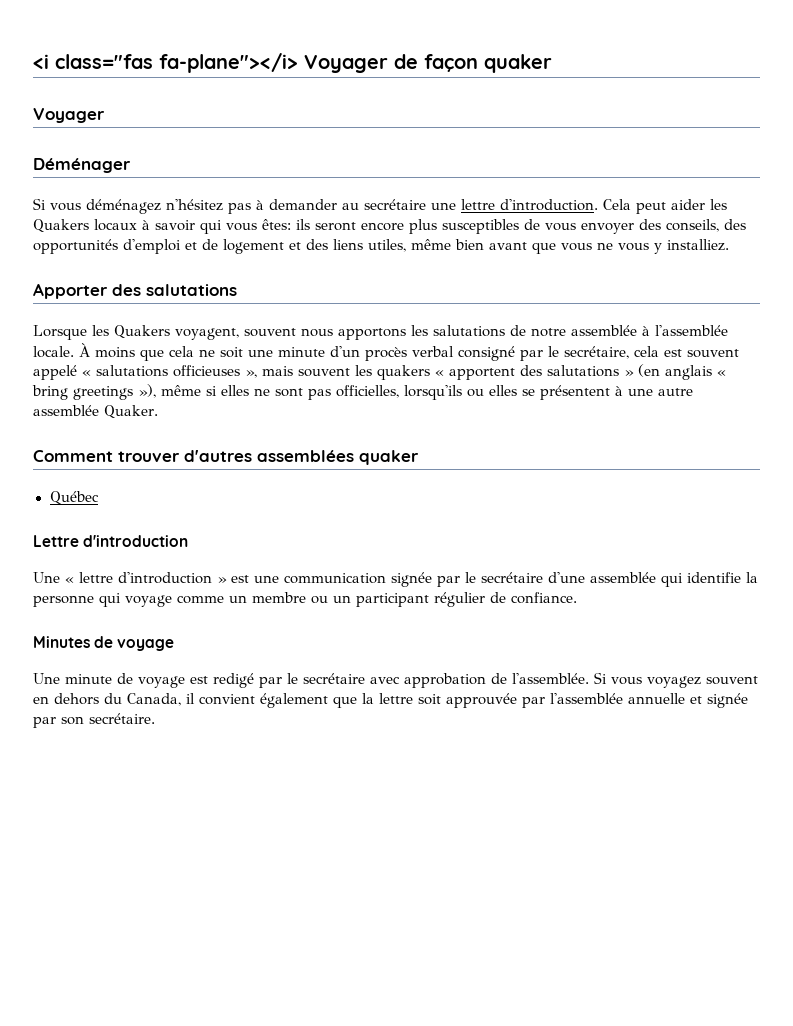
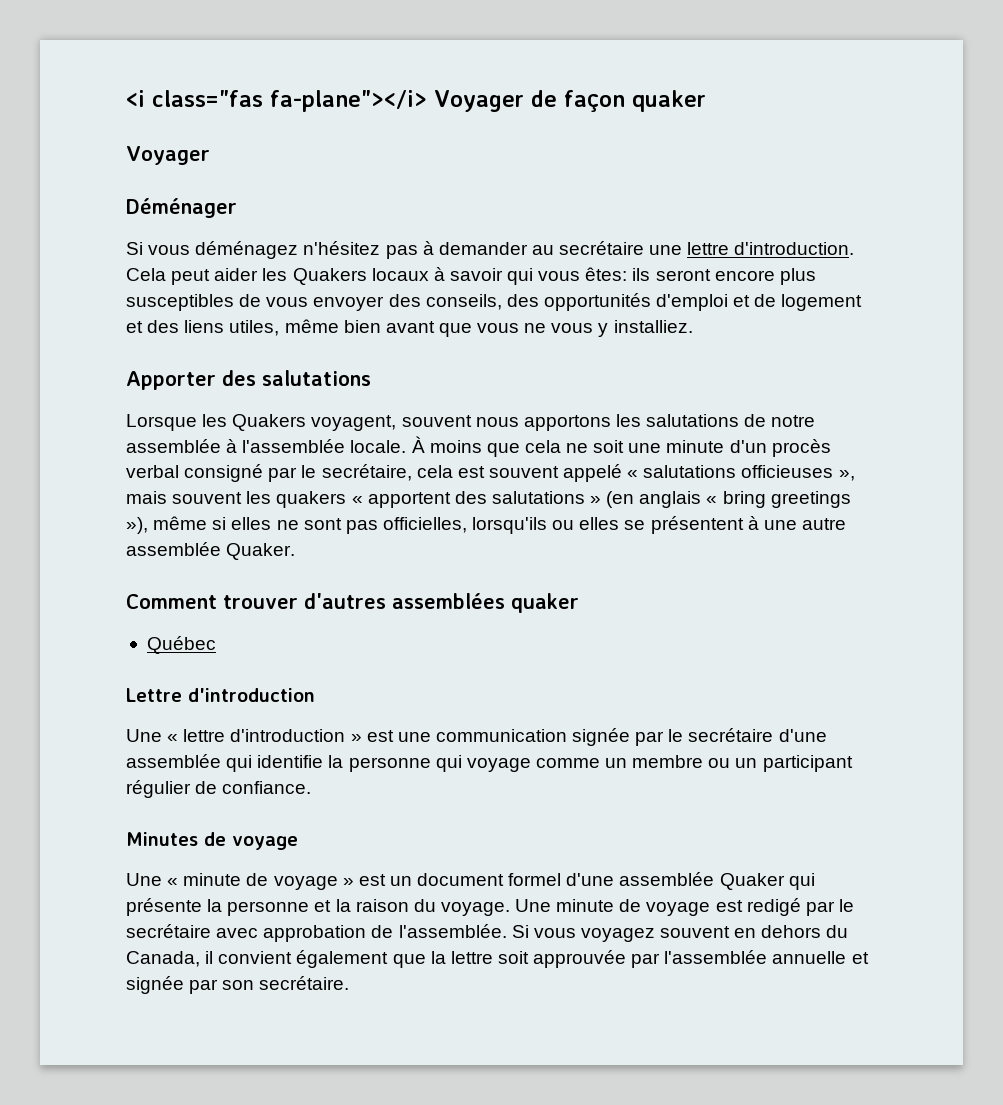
- Une minute de voyage est redigé par le secrétaire avec approbation de l'assemblée.
+ Une « minute de voyage » est un document formel d'une assemblée Quaker qui présente la personne et la raison du voyage. Une minute de voyage est redigé par le secrétaire avec approbation de l'assemblée.

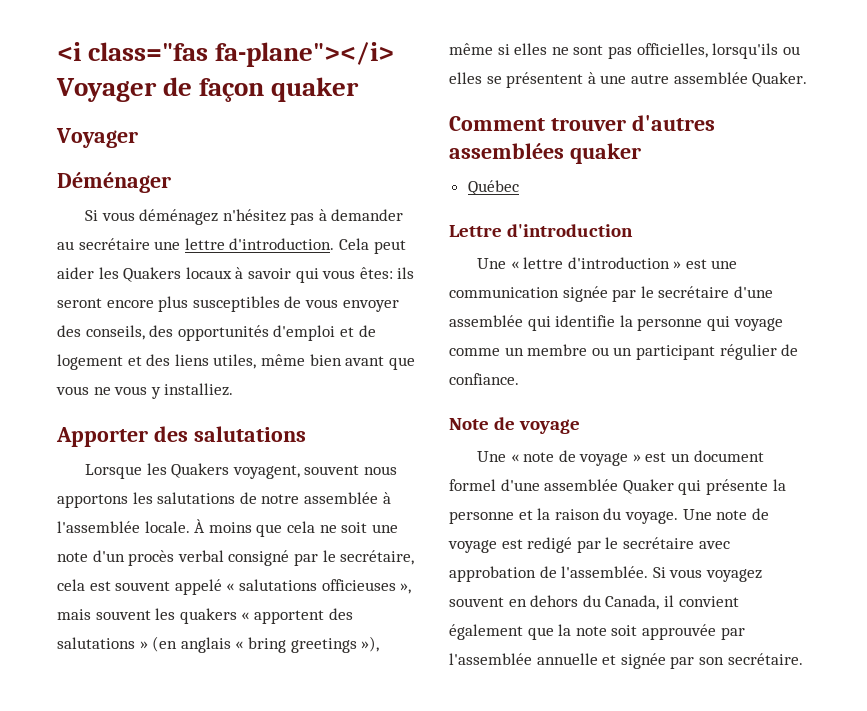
- À moins que cela ne soit une minute d'un procès verbal consigné par le secrétaire, cela est souvent appelé « salutations officieuses », mais souvent les quakers « apportent des salutations » (en anglais « bring greetings »), même si elles ne sont pas officielles, lorsqu'ils ou elles se présentent à une autre assemblée Quaker.
+ À moins que cela ne soit une note d'un procès verbal consigné par le secrétaire, cela est souvent appelé « salutations officieuses », mais souvent les quakers « apportent des salutations » (en anglais « bring greetings »), même si elles ne sont pas officielles, lorsqu'ils ou elles se présentent à une autre assemblée Quaker.
- Minutes de voyage
+ Note de voyage
- Une « minute de voyage » est un document formel d'une assemblée Quaker qui présente la personne et la raison du voyage.
+ Une « note de voyage » est un document formel d'une assemblée Quaker qui présente la personne et la raison du voyage.
- Une minute de voyage est redigé par le secrétaire avec approbation de l'assemblée.
+ Une note de voyage est redigé par le secrétaire avec approbation de l'assemblée.
- Si vous voyagez souvent en dehors du Canada, il convient également que la lettre soit approuvée par l'assemblée annuelle et signée par son secrétaire.
+ Si vous voyagez souvent en dehors du Canada, il convient également que la note soit approuvée par l'assemblée annuelle et signée par son secrétaire.

